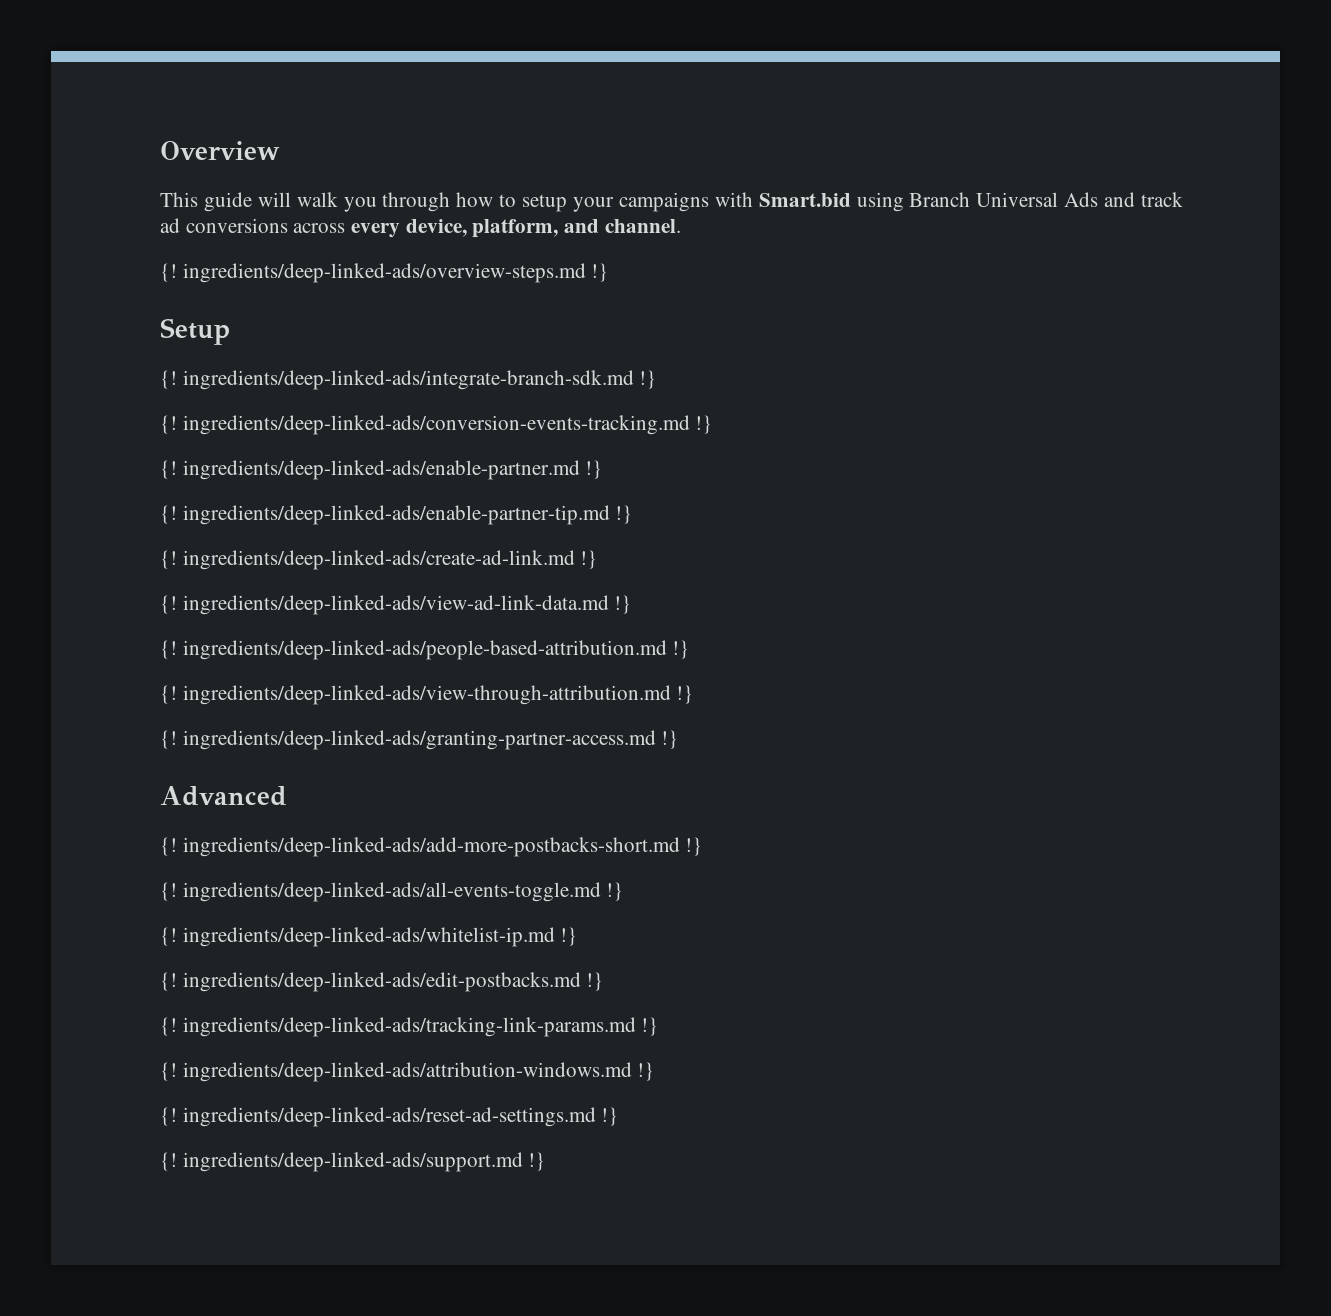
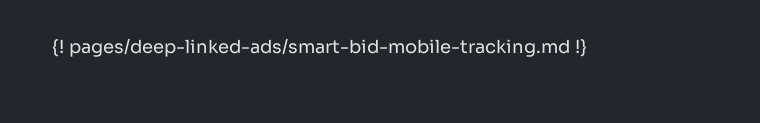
- Overview
- This guide will walk you through how to setup your campaigns with Smart.bid using Branch Universal Ads and track ad conversions across every device, platform, and channel.
- {! ingredients/deep-linked-ads/overview-steps.md !}
- Setup
- {! ingredients/deep-linked-ads/integrate-branch-sdk.md !}
- {! ingredients/deep-linked-ads/conversion-events-tracking.md !}
- {! ingredients/deep-linked-ads/enable-partner.md !}
- {! ingredients/deep-linked-ads/enable-partner-tip.md !}
- {! ingredients/deep-linked-ads/create-ad-link.md !}
- {! ingredients/deep-linked-ads/view-ad-link-data.md !}
- {! ingredients/deep-linked-ads/people-based-attribution.md !}
- {! ingredients/deep-linked-ads/view-through-attribution.md !}
- {! ingredients/deep-linked-ads/granting-partner-access.md !}
- Advanced
- {! ingredients/deep-linked-ads/add-more-postbacks-short.md !}
- {! ingredients/deep-linked-ads/all-events-toggle.md !}
- {! ingredients/deep-linked-ads/whitelist-ip.md !}
- {! ingredients/deep-linked-ads/edit-postbacks.md !}
- {! ingredients/deep-linked-ads/tracking-link-params.md !}
- {! ingredients/deep-linked-ads/attribution-windows.md !}
- {! ingredients/deep-linked-ads/reset-ad-settings.md !}
- {! ingredients/deep-linked-ads/support.md !}
+ {! pages/deep-linked-ads/smart-bid-mobile-tracking.md !}

